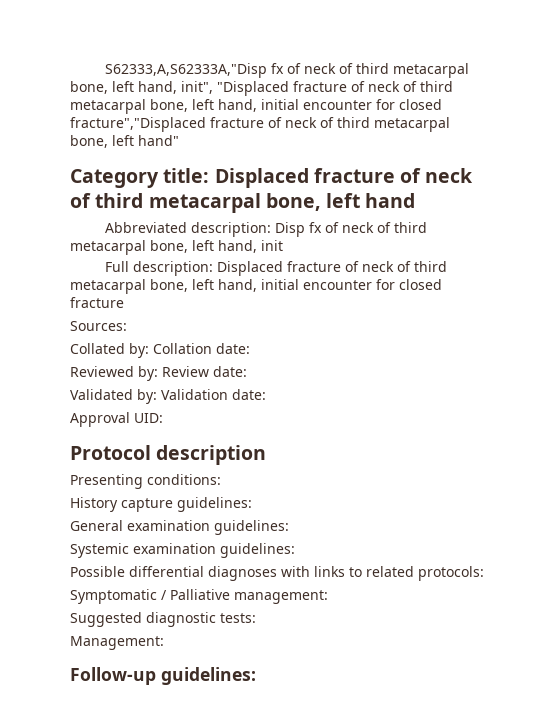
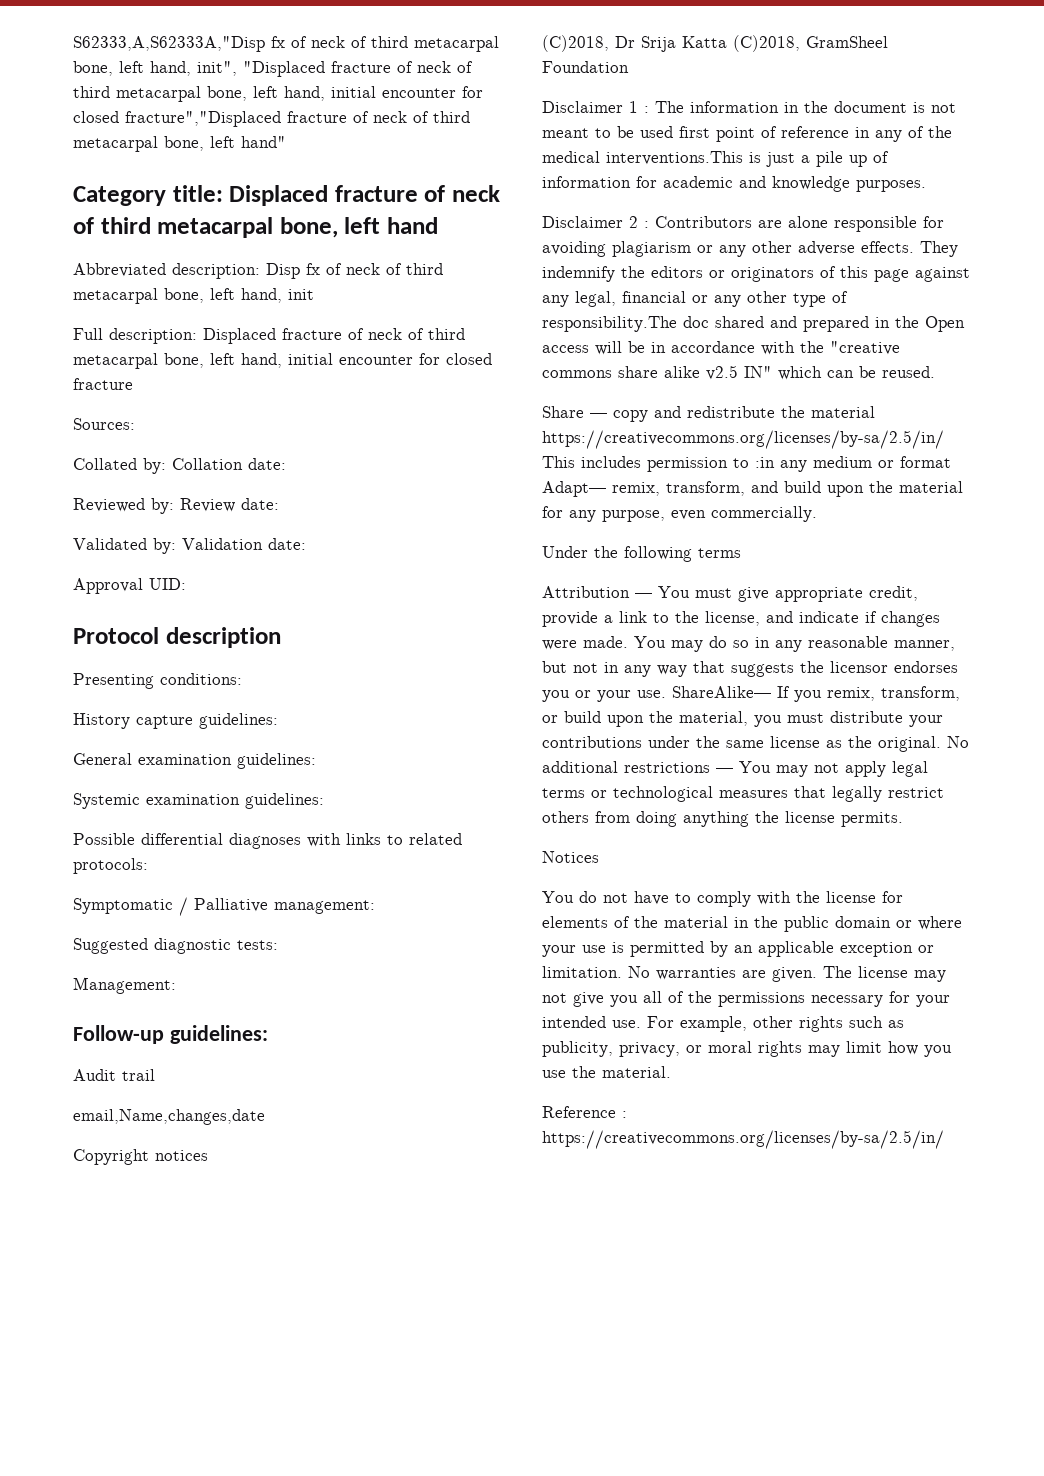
+ Audit trail
+ email,Name,changes,date
+ Copyright notices
+ (C)2018, Dr Srija Katta (C)2018, GramSheel Foundation
+ Disclaimer 1 : The information in the document is not meant to be used first point of reference in any of the medical interventions.This is just a pile up of information for academic and knowledge purposes.
+ Disclaimer 2 : Contributors are alone responsible for avoiding plagiarism or any other adverse effects. They indemnify the editors or originators of this page against any legal, financial or any other type of responsibility.The doc shared and prepared in the Open access will be in accordance with the "creative commons share alike v2.5 IN" which can be reused.
+ Share — copy and redistribute the material https://creativecommons.org/licenses/by-sa/2.5/in/ This includes permission to :in any medium or format Adapt— remix, transform, and build upon the material for any purpose, even commercially.
+ Under the following terms
+ Attribution — You must give appropriate credit, provide a link to the license, and indicate if changes were made. You may do so in any reasonable manner, but not in any way that suggests the licensor endorses you or your use. ShareAlike— If you remix, transform, or build upon the material, you must distribute your contributions under the same license as the original. No additional restrictions — You may not apply legal terms or technological measures that legally restrict others from doing anything the license permits.
+ Notices
+ You do not have to comply with the license for elements of the material in the public domain or where your use is permitted by an applicable exception or limitation. No warranties are given. The license may not give you all of the permissions necessary for your intended use. For example, other rights such as publicity, privacy, or moral rights may limit how you use the material.
+ Reference : https://creativecommons.org/licenses/by-sa/2.5/in/

